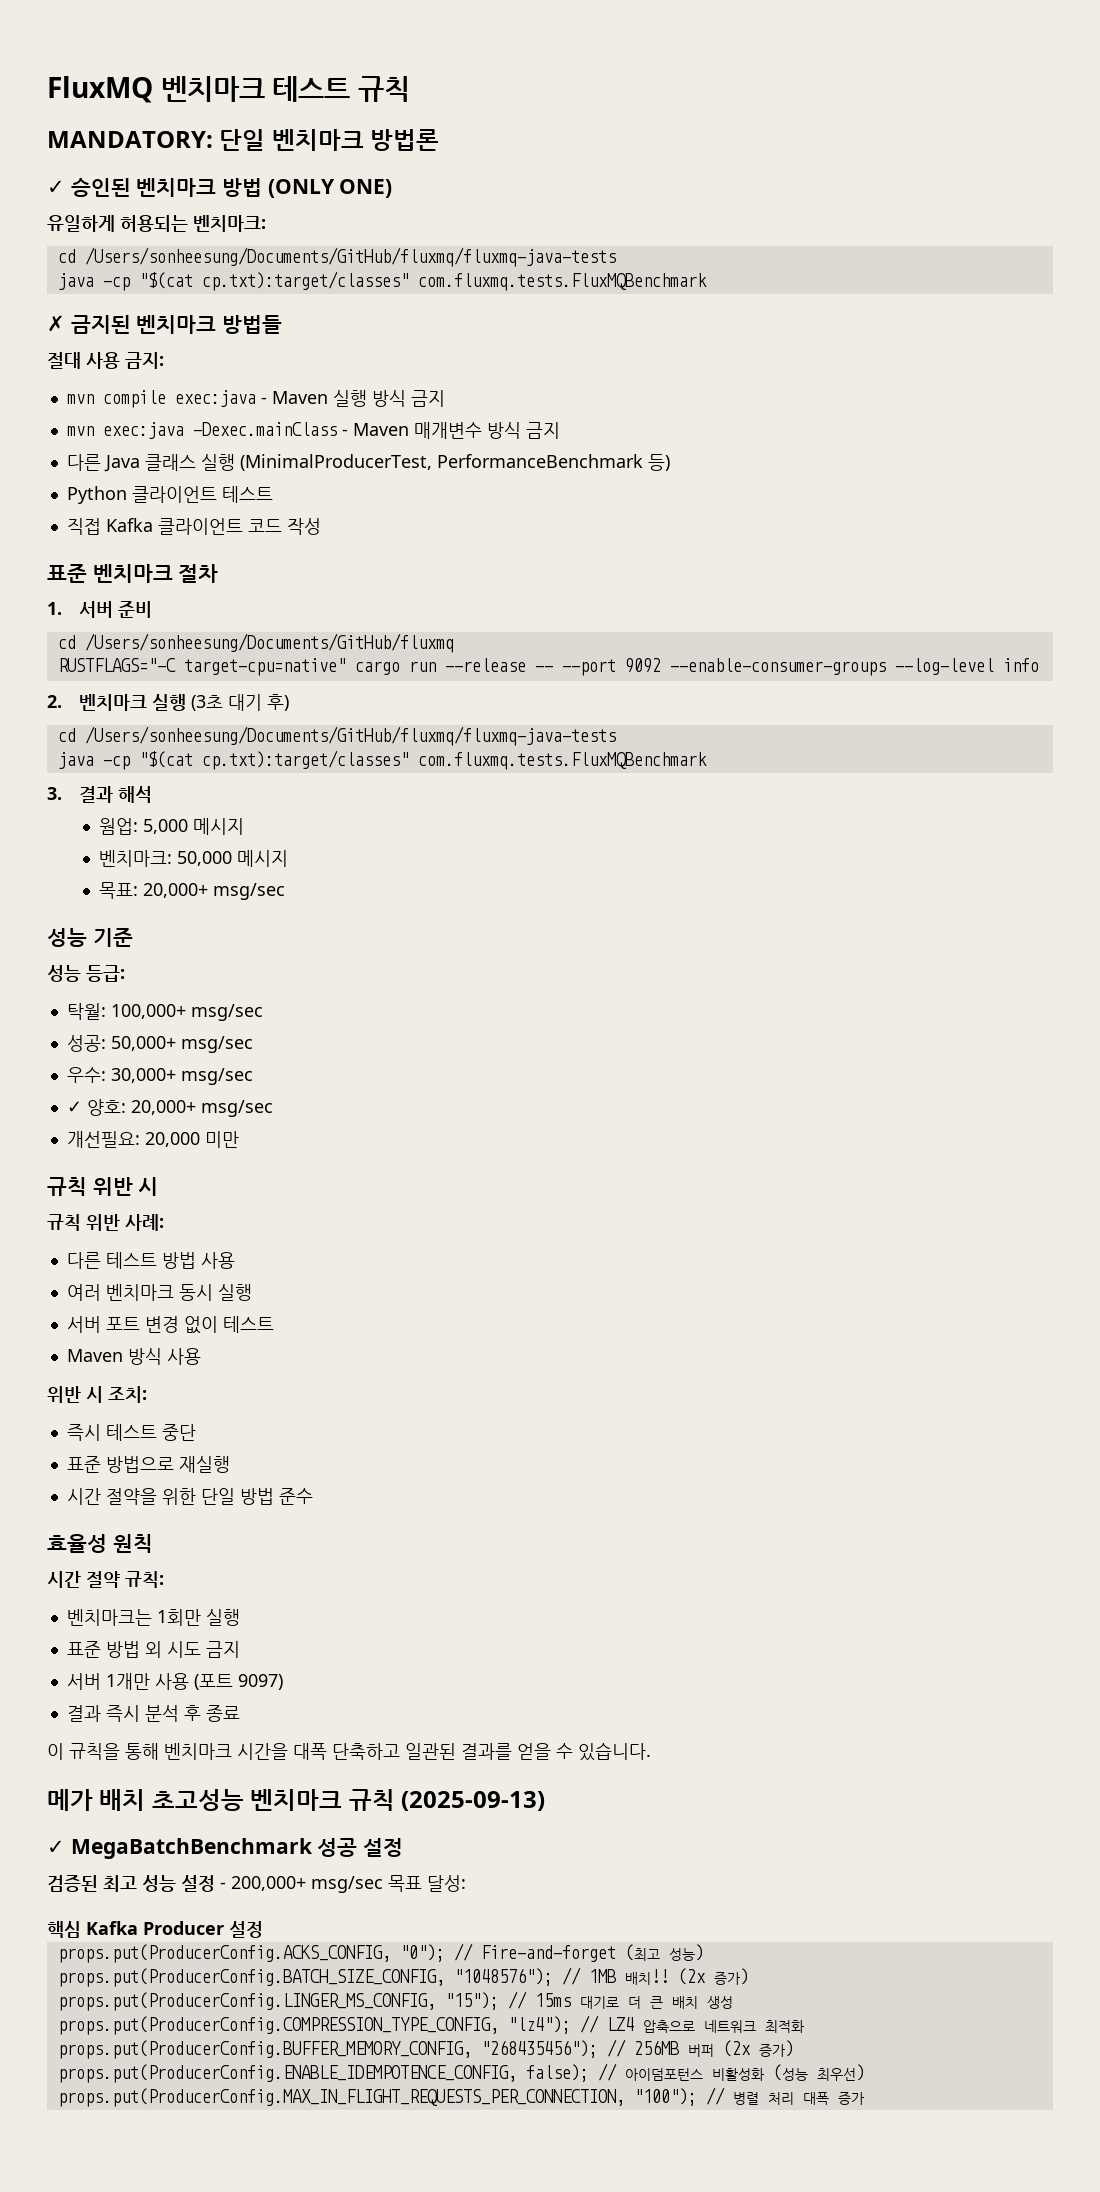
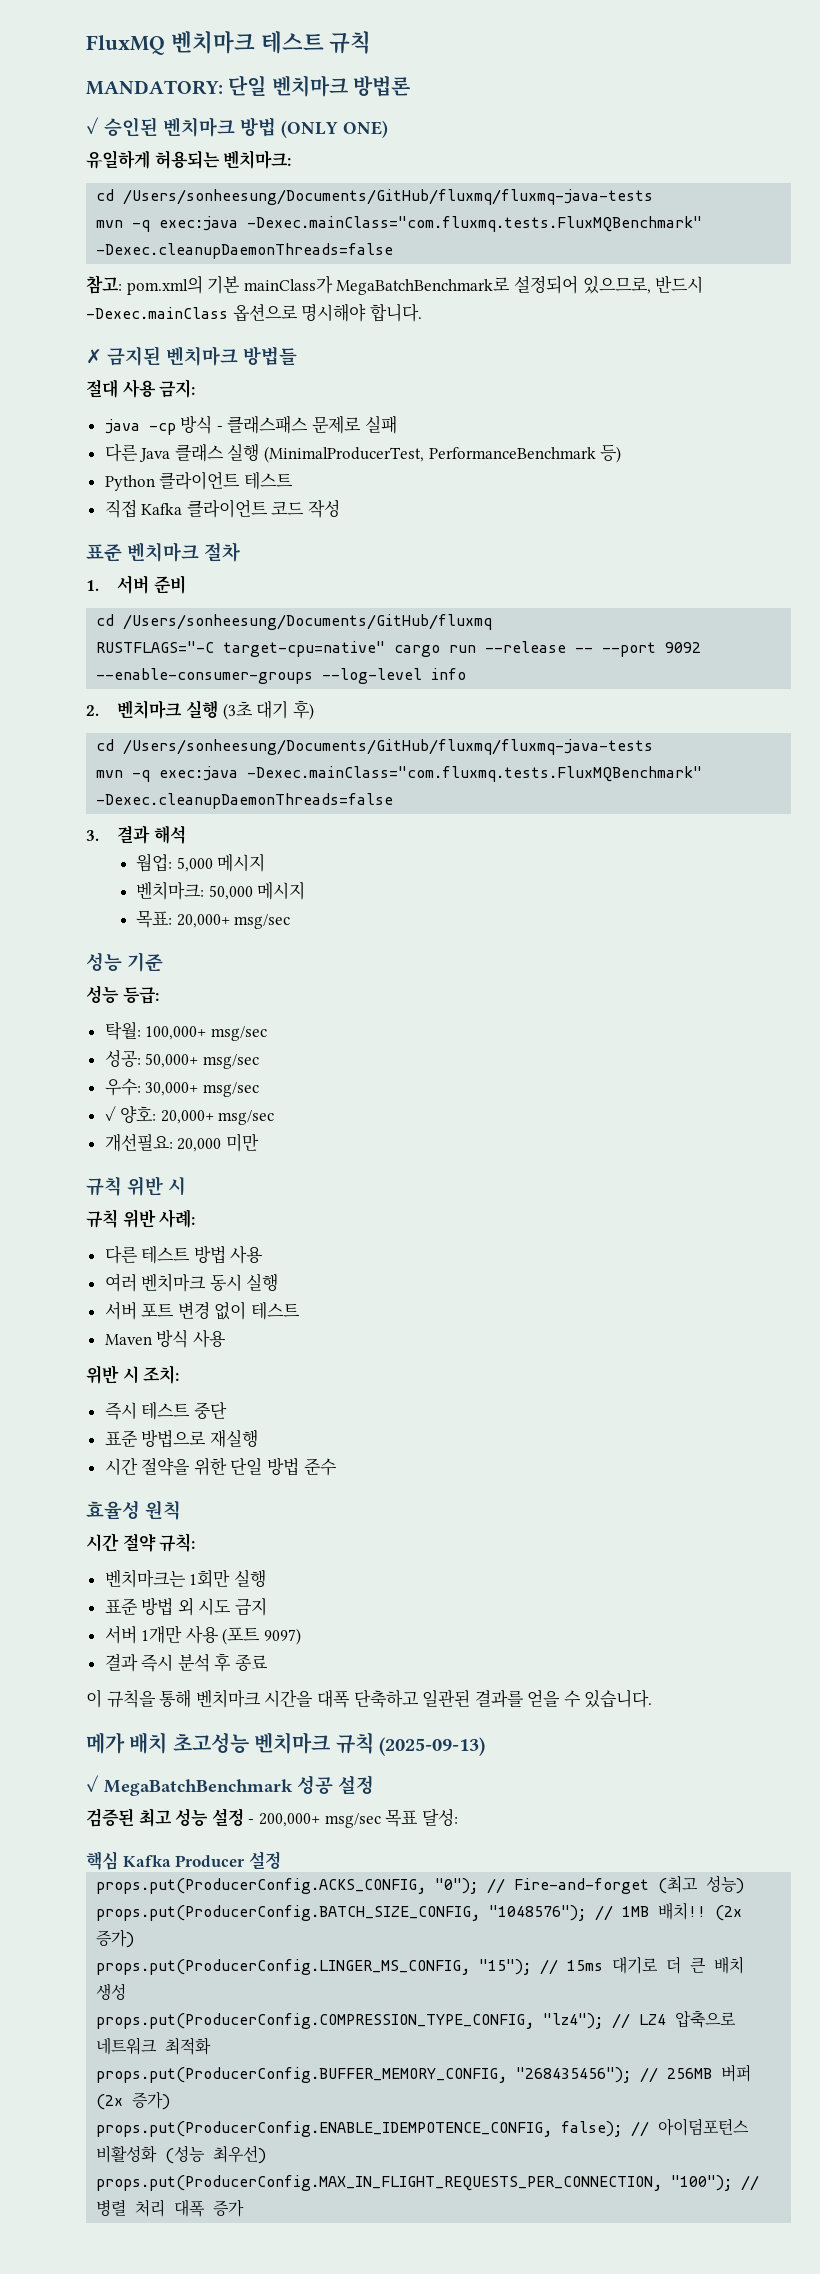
  유일하게 허용되는 벤치마크:
  cd /Users/sonheesung/Documents/GitHub/fluxmq/fluxmq-java-tests
- java -cp "$(cat cp.txt):target/classes" com.fluxmq.tests.FluxMQBenchmark
+ mvn -q exec:java -Dexec.mainClass="com.fluxmq.tests.FluxMQBenchmark" -Dexec.cleanupDaemonThreads=false
+ 참고: pom.xml의 기본 mainClass가 MegaBatchBenchmark로 설정되어 있으므로, 반드시 -Dexec.mainClass 옵션으로 명시해야 합니다.
- mvn compile exec:java - Maven 실행 방식 금지
- mvn exec:java -Dexec.mainClass - Maven 매개변수 방식 금지
+ java -cp 방식 - 클래스패스 문제로 실패
  2. 벤치마크 실행 (3초 대기 후)
  cd /Users/sonheesung/Documents/GitHub/fluxmq/fluxmq-java-tests
- java -cp "$(cat cp.txt):target/classes" com.fluxmq.tests.FluxMQBenchmark
+ mvn -q exec:java -Dexec.mainClass="com.fluxmq.tests.FluxMQBenchmark" -Dexec.cleanupDaemonThreads=false

